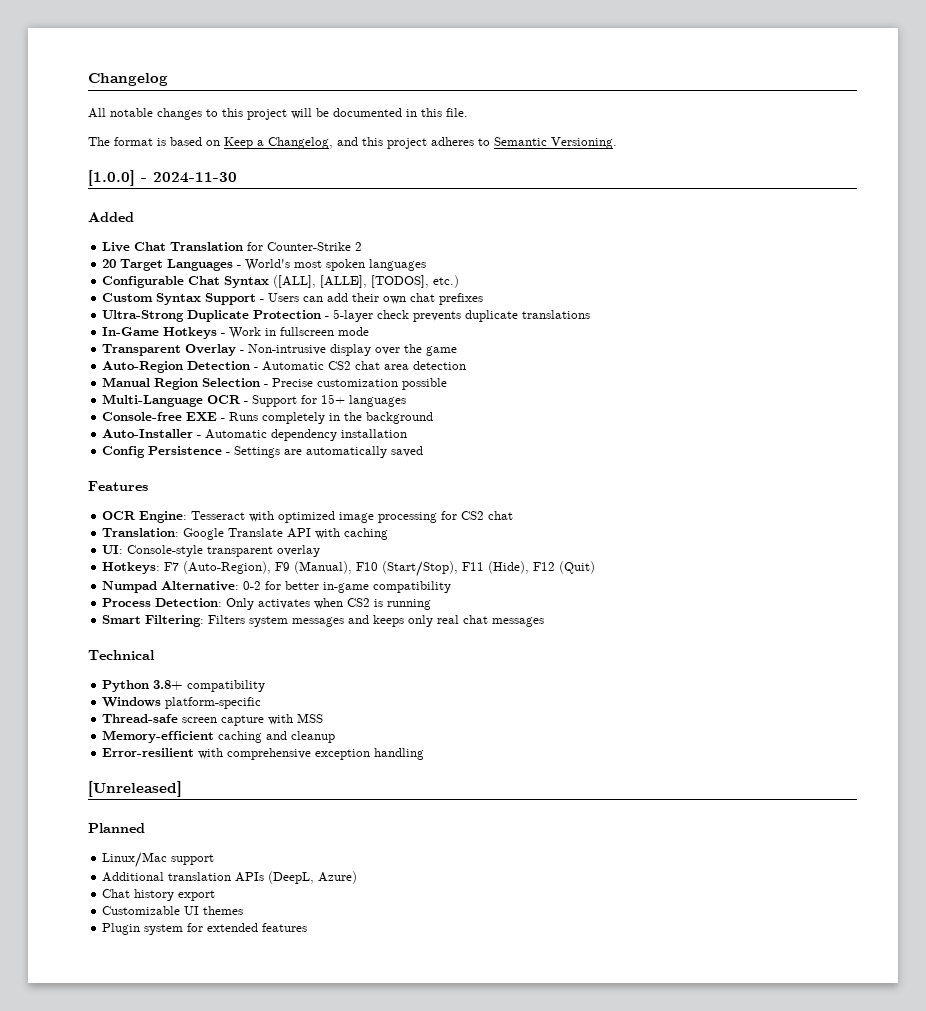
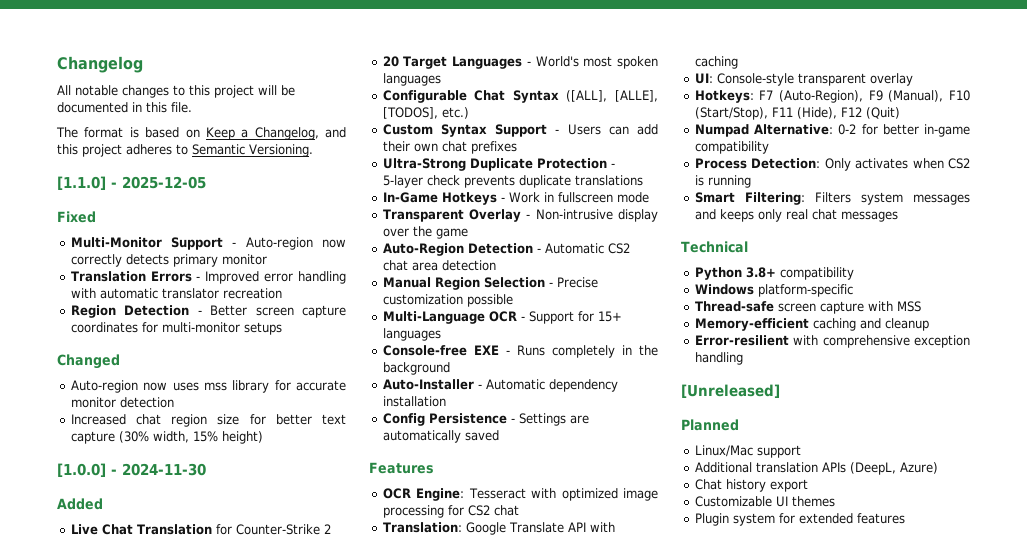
+ [1.1.0] - 2025-12-05
+ Fixed
+ Multi-Monitor Support - Auto-region now correctly detects primary monitor
+ Translation Errors - Improved error handling with automatic translator recreation
+ Region Detection - Better screen capture coordinates for multi-monitor setups
+ Changed
+ Auto-region now uses mss library for accurate monitor detection
+ Increased chat region size for better text capture (30% width, 15% height)

